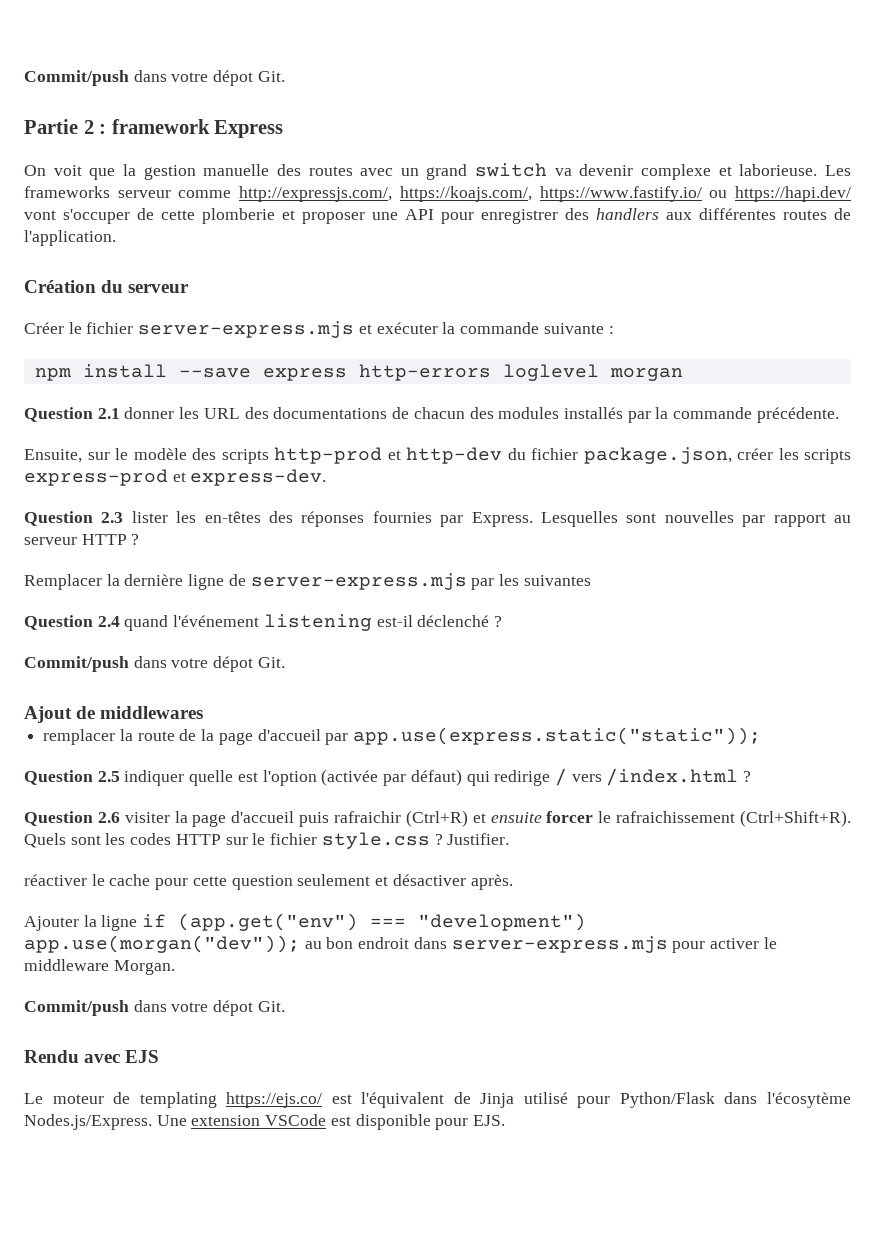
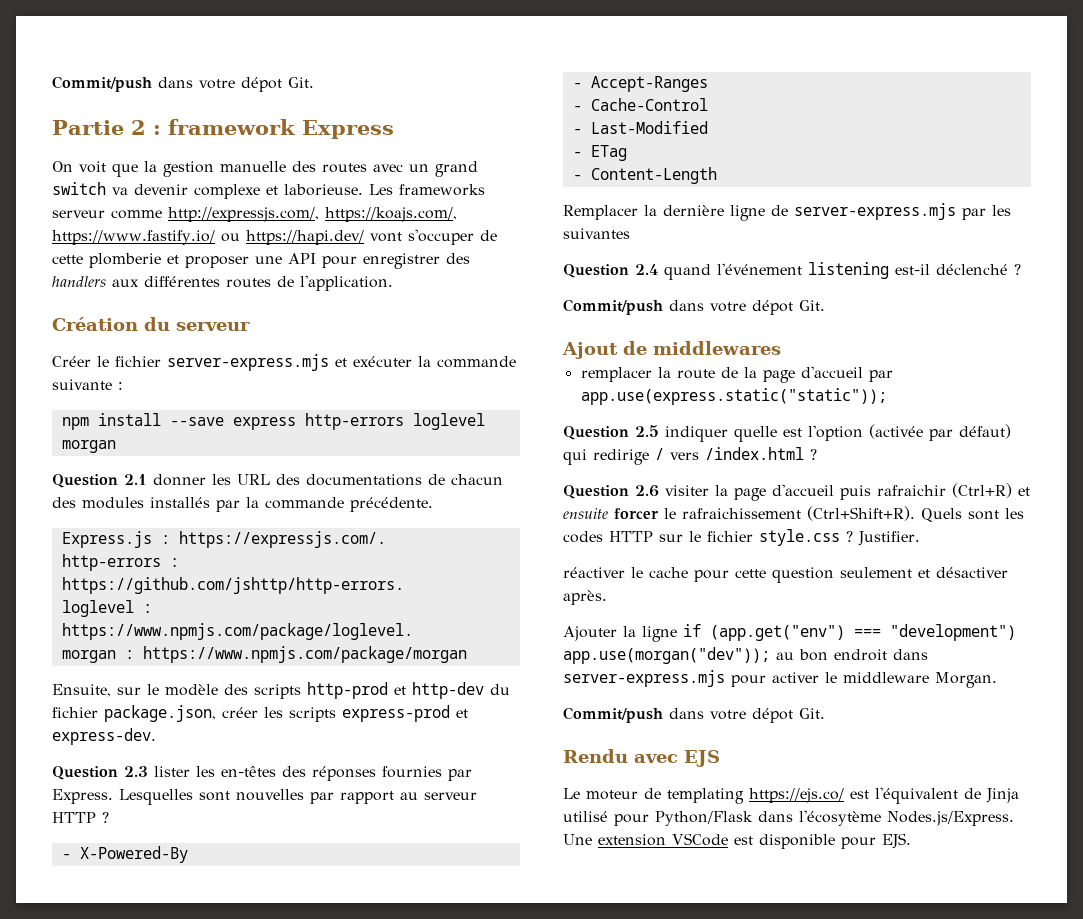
+ Express.js : https://expressjs.com/.
+ http-errors : https://github.com/jshttp/http-errors.
+ loglevel : https://www.npmjs.com/package/loglevel.
+ morgan : https://www.npmjs.com/package/morgan
+ - X-Powered-By
+ - Accept-Ranges
+ - Cache-Control
+ - Last-Modified
+ - ETag
+ - Content-Length

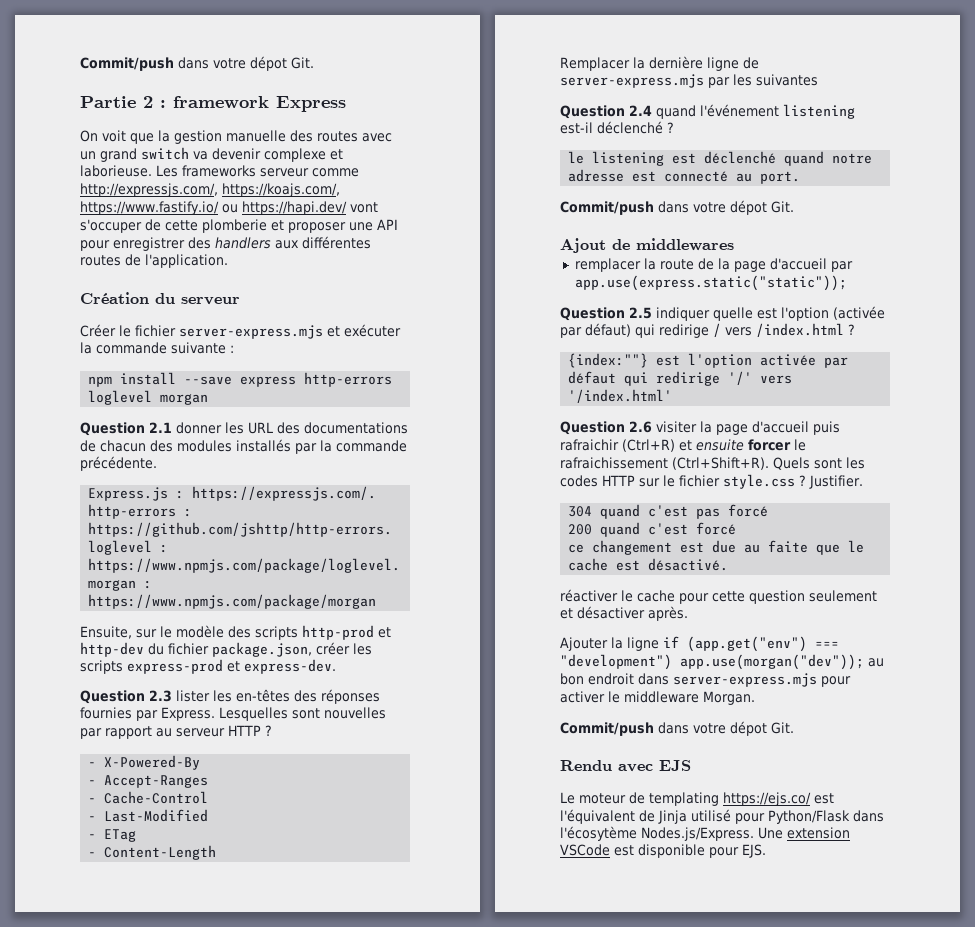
+ le listening est déclenché quand notre adresse est connecté au port.
+ {index:""} est l'option activée par défaut qui redirige '/' vers '/index.html'
+ 304 quand c'est pas forcé
+ 200 quand c'est forcé
+ ce changement est due au faite que le cache est désactivé.

